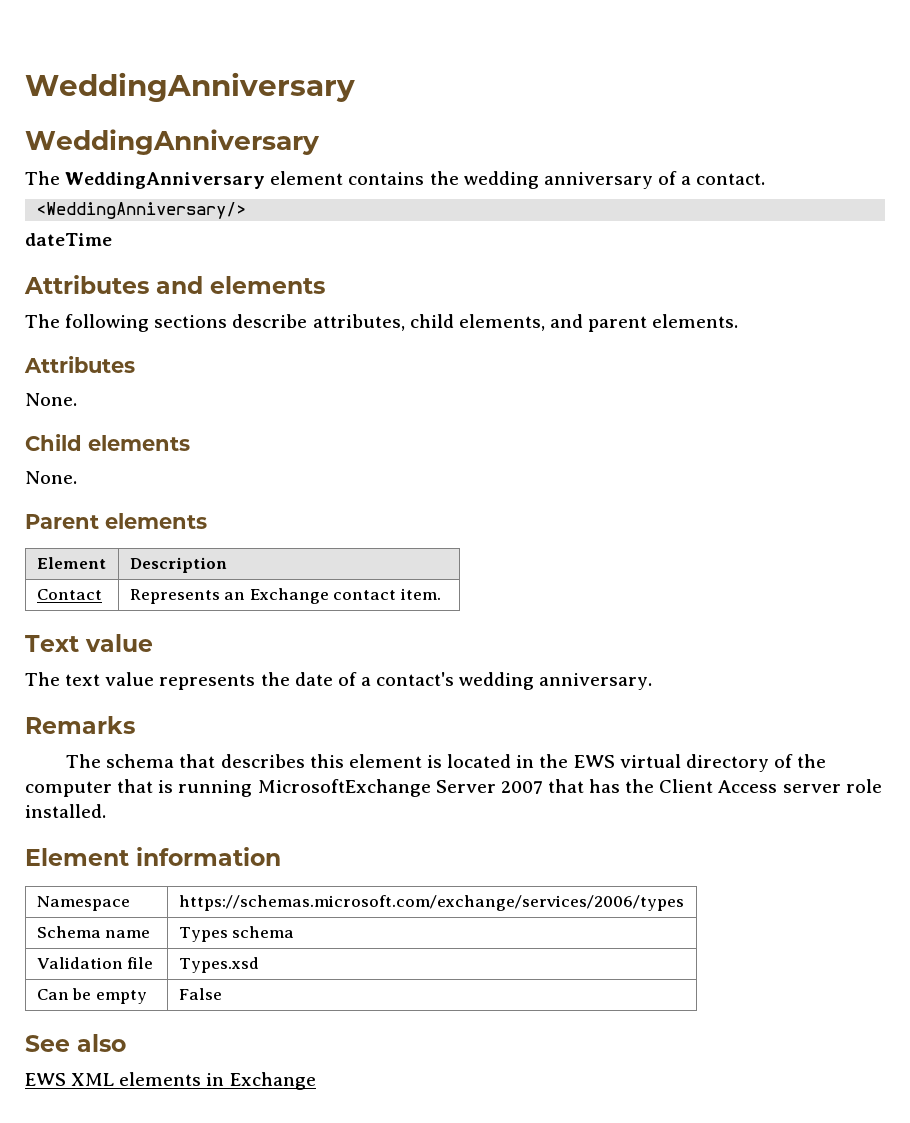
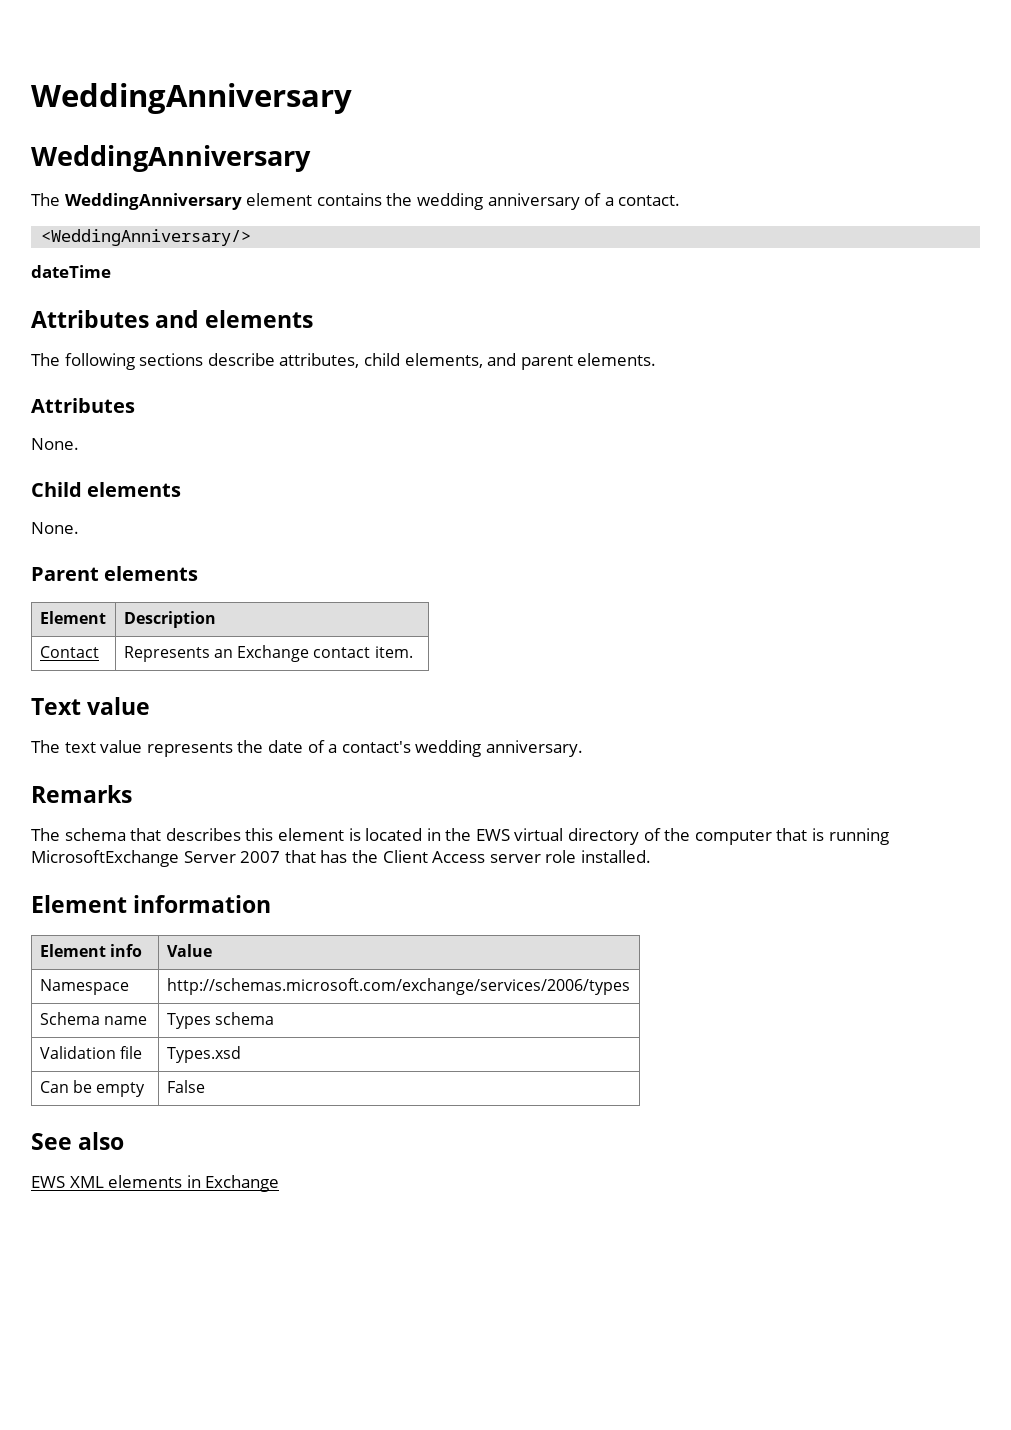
+ Element info | Value
- Namespace | https://schemas.microsoft.com/exchange/services/2006/types
+ Namespace | http://schemas.microsoft.com/exchange/services/2006/types

